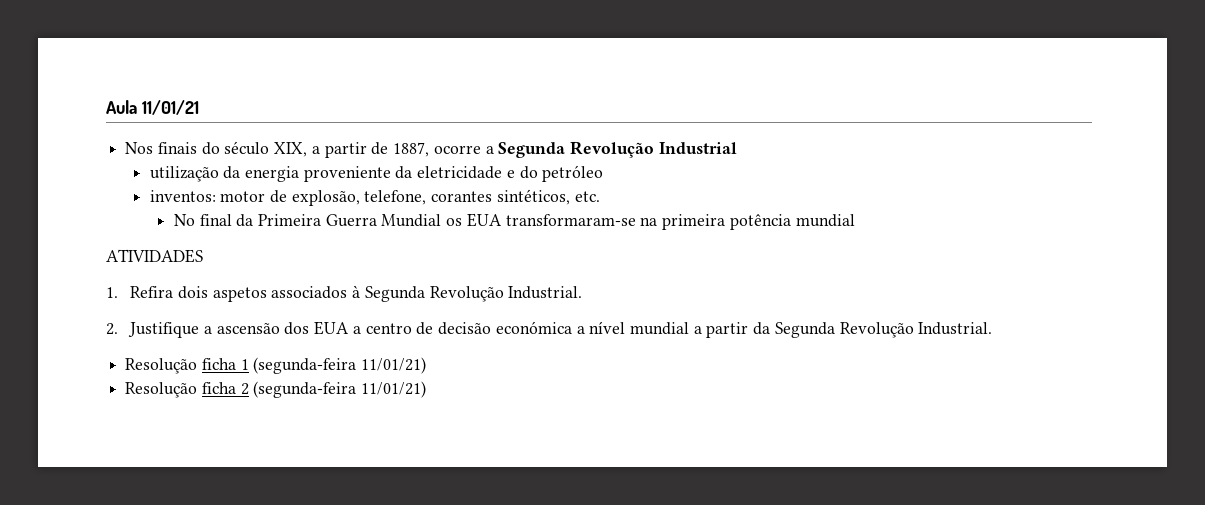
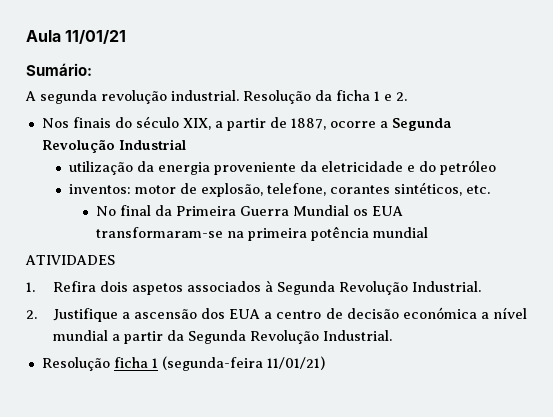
+ Sumário:
+ A segunda revolução industrial. Resolução da ficha 1 e 2.
- Resolução ficha 2 (segunda-feira 11/01/21)

